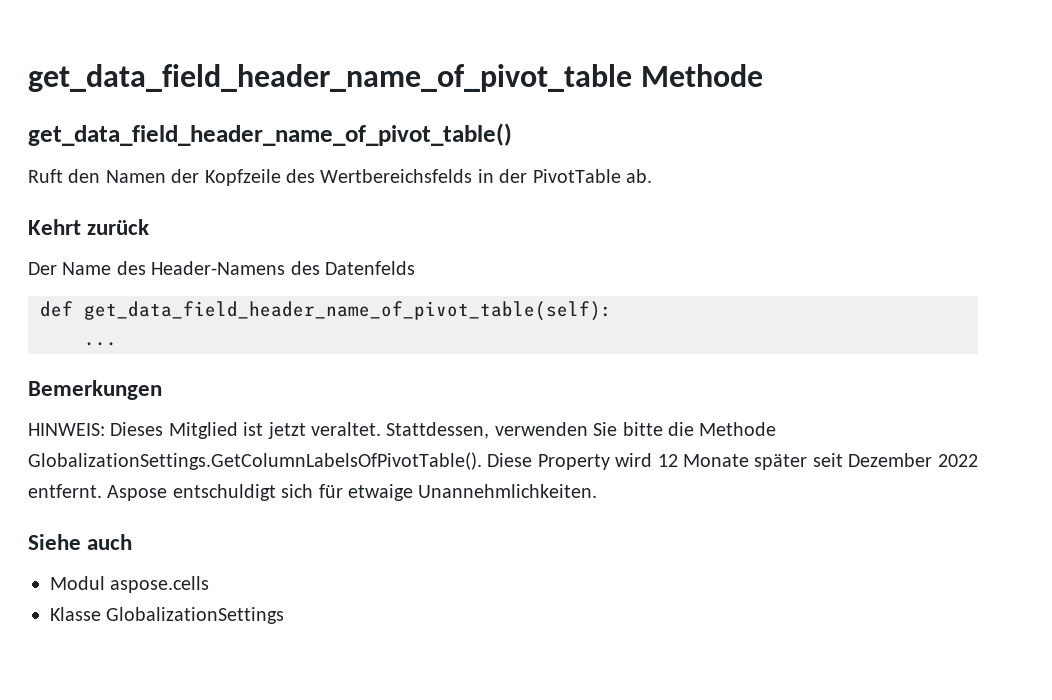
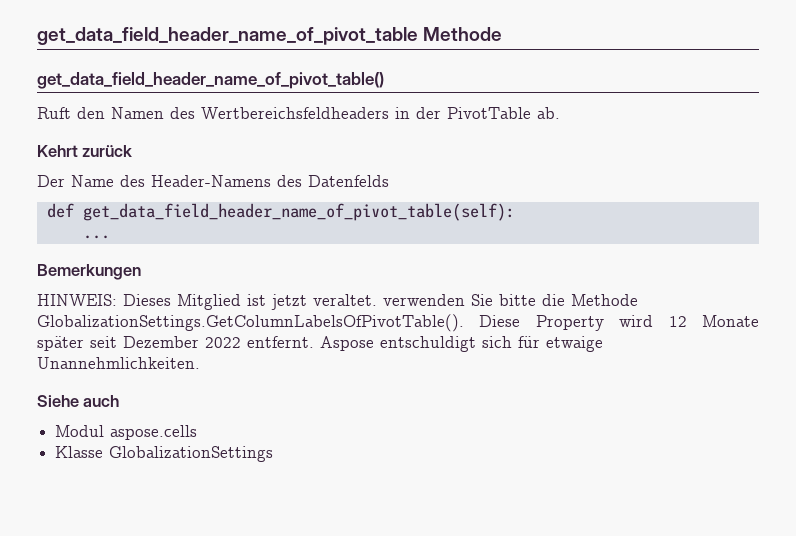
- Ruft den Namen der Kopfzeile des Wertbereichsfelds in der PivotTable ab.
+ Ruft den Namen des Wertbereichsfeldheaders in der PivotTable ab.
- HINWEIS: Dieses Mitglied ist jetzt veraltet. Stattdessen, verwenden Sie bitte die Methode GlobalizationSettings.GetColumnLabelsOfPivotTable(). Diese Property wird 12 Monate später seit Dezember 2022 entfernt.
+ HINWEIS: Dieses Mitglied ist jetzt veraltet. verwenden Sie bitte die Methode GlobalizationSettings.GetColumnLabelsOfPivotTable(). Diese Property wird 12 Monate später seit Dezember 2022 entfernt.

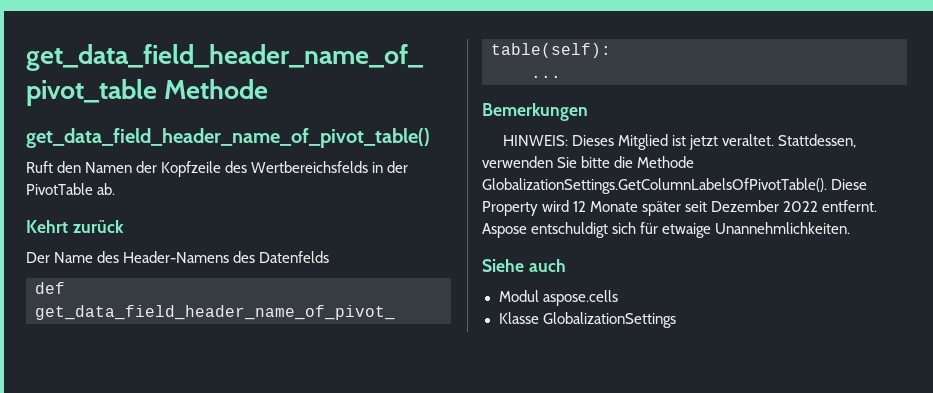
- Ruft den Namen des Wertbereichsfeldheaders in der PivotTable ab.
+ Ruft den Namen der Kopfzeile des Wertbereichsfelds in der PivotTable ab.
- HINWEIS: Dieses Mitglied ist jetzt veraltet. verwenden Sie bitte die Methode GlobalizationSettings.GetColumnLabelsOfPivotTable(). Diese Property wird 12 Monate später seit Dezember 2022 entfernt.
+ HINWEIS: Dieses Mitglied ist jetzt veraltet. Stattdessen, verwenden Sie bitte die Methode GlobalizationSettings.GetColumnLabelsOfPivotTable(). Diese Property wird 12 Monate später seit Dezember 2022 entfernt.

